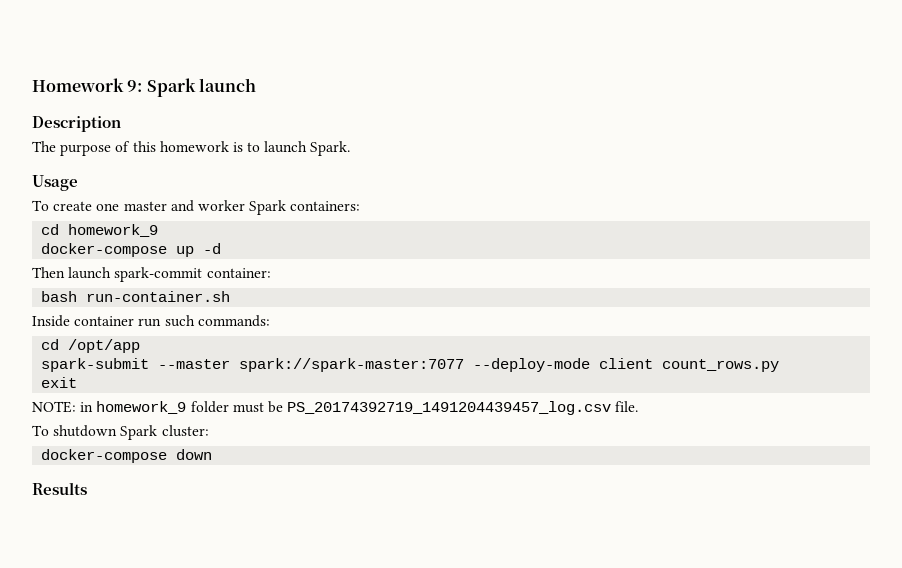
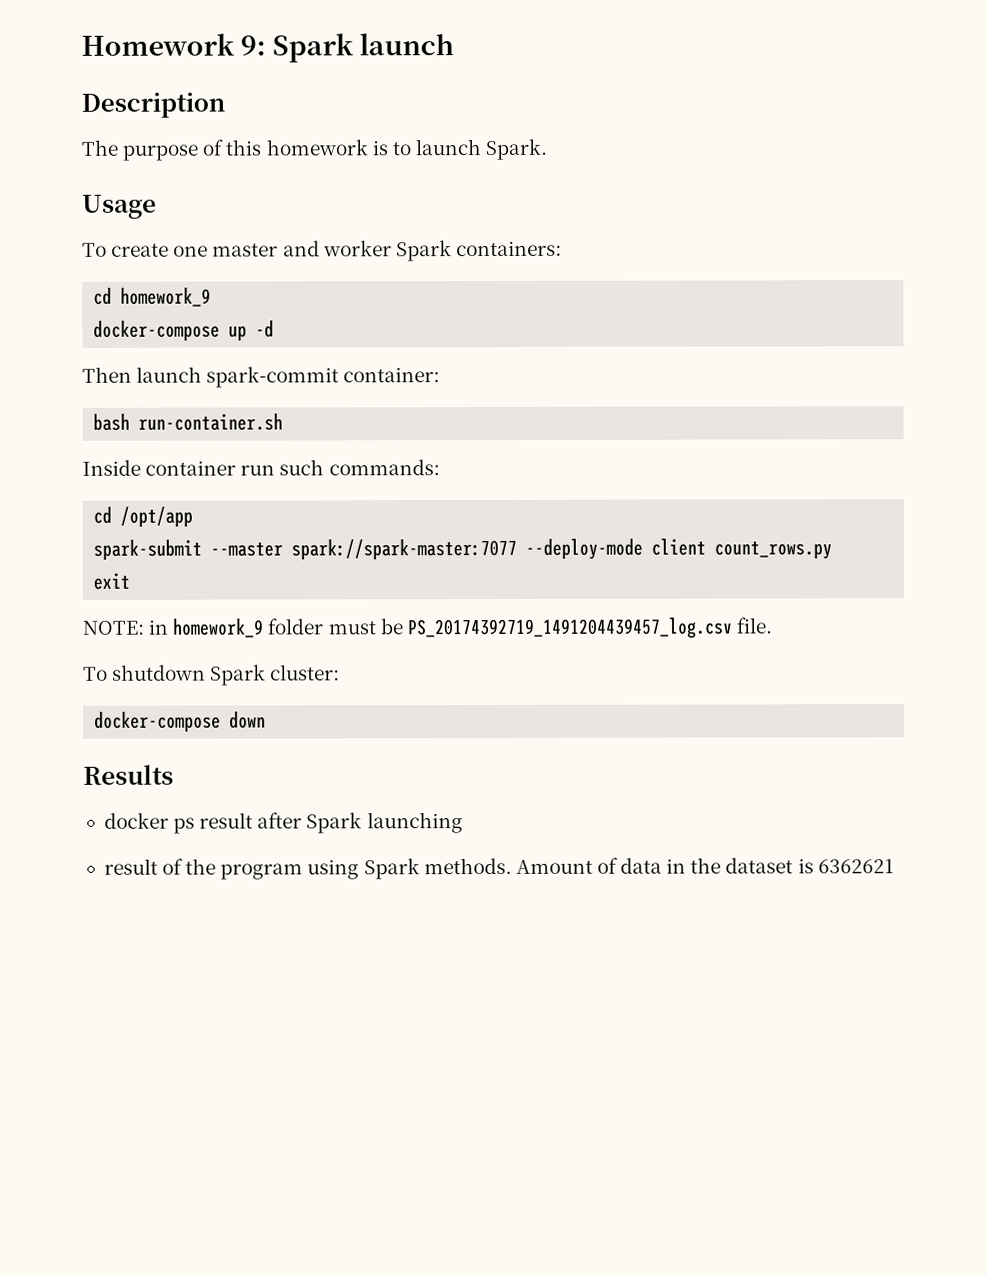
+ docker ps result after Spark launching
+ result of the program using Spark methods. Amount of data in the dataset is 6362621

